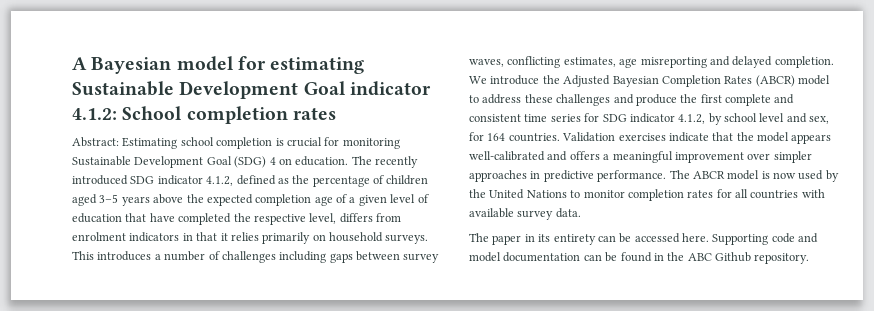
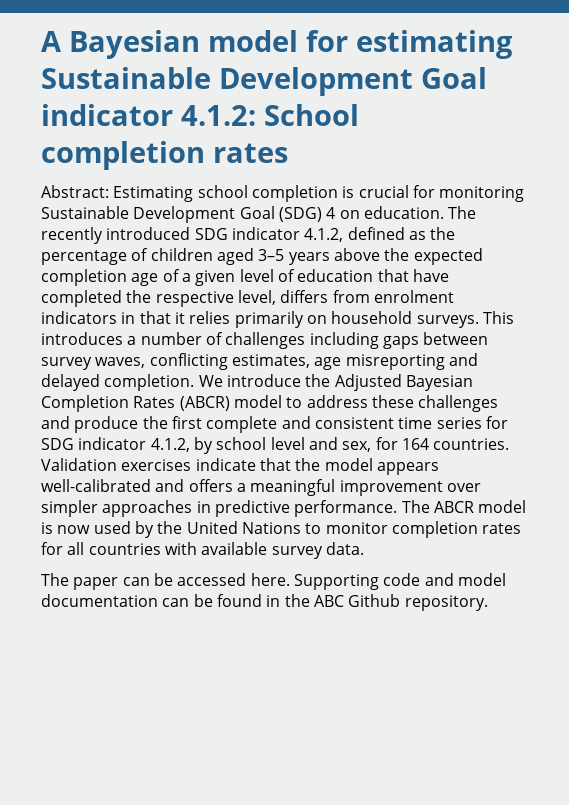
- The paper in its entirety can be accessed here.
+ The paper can be accessed here.

